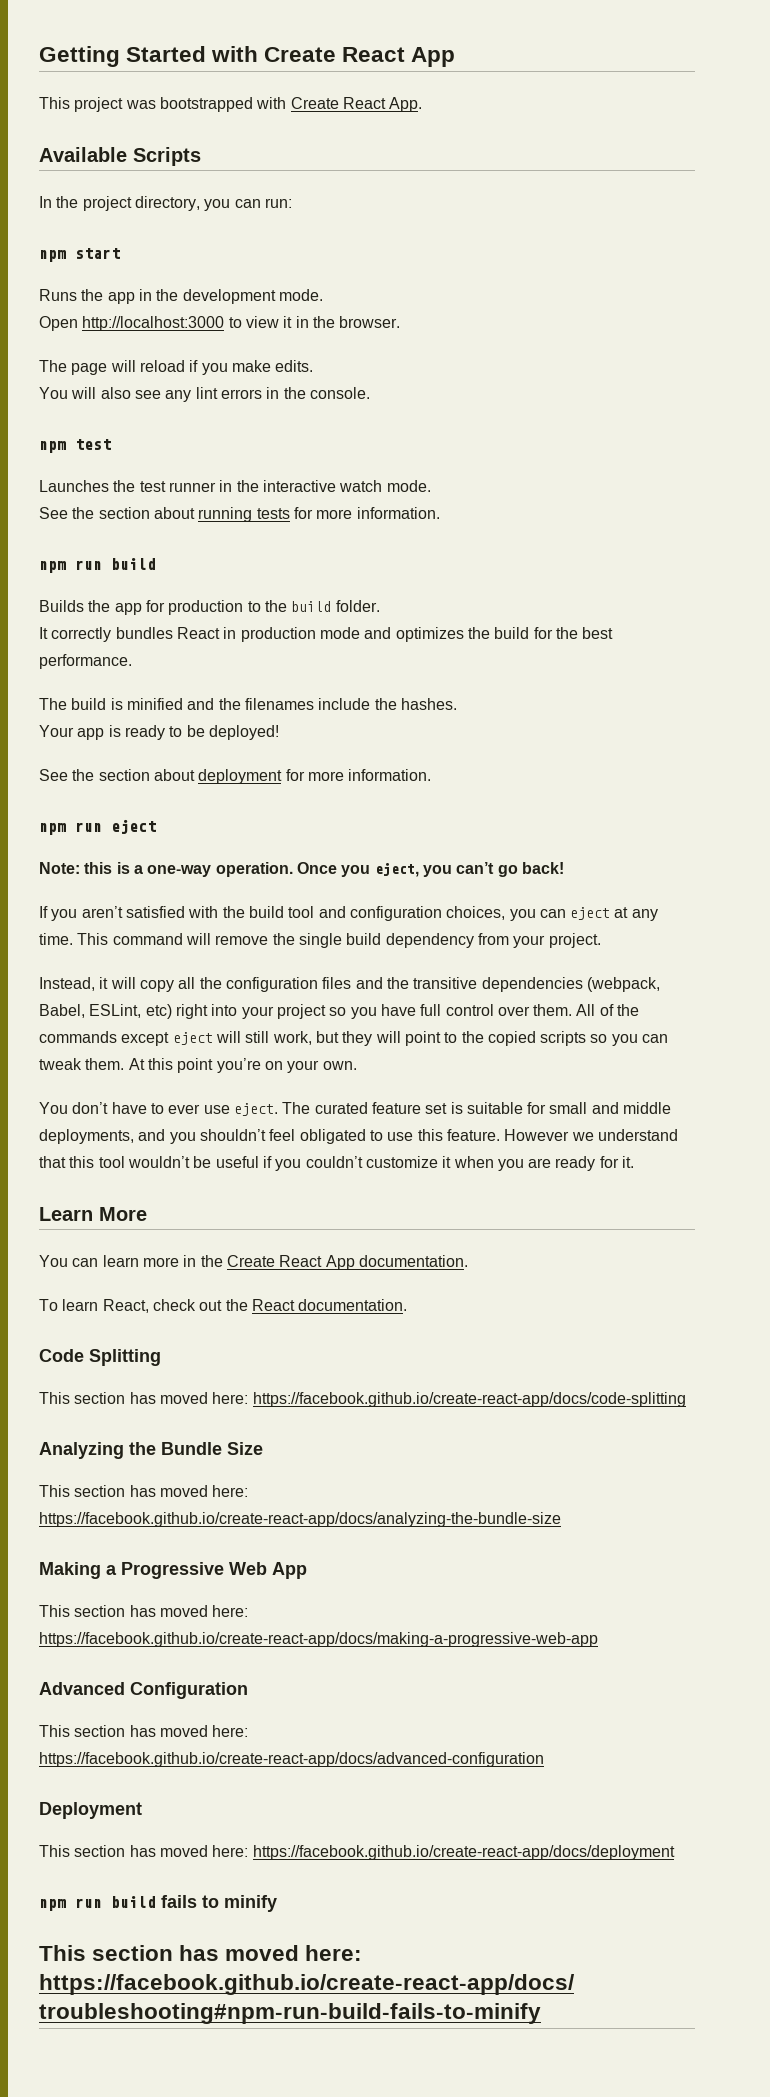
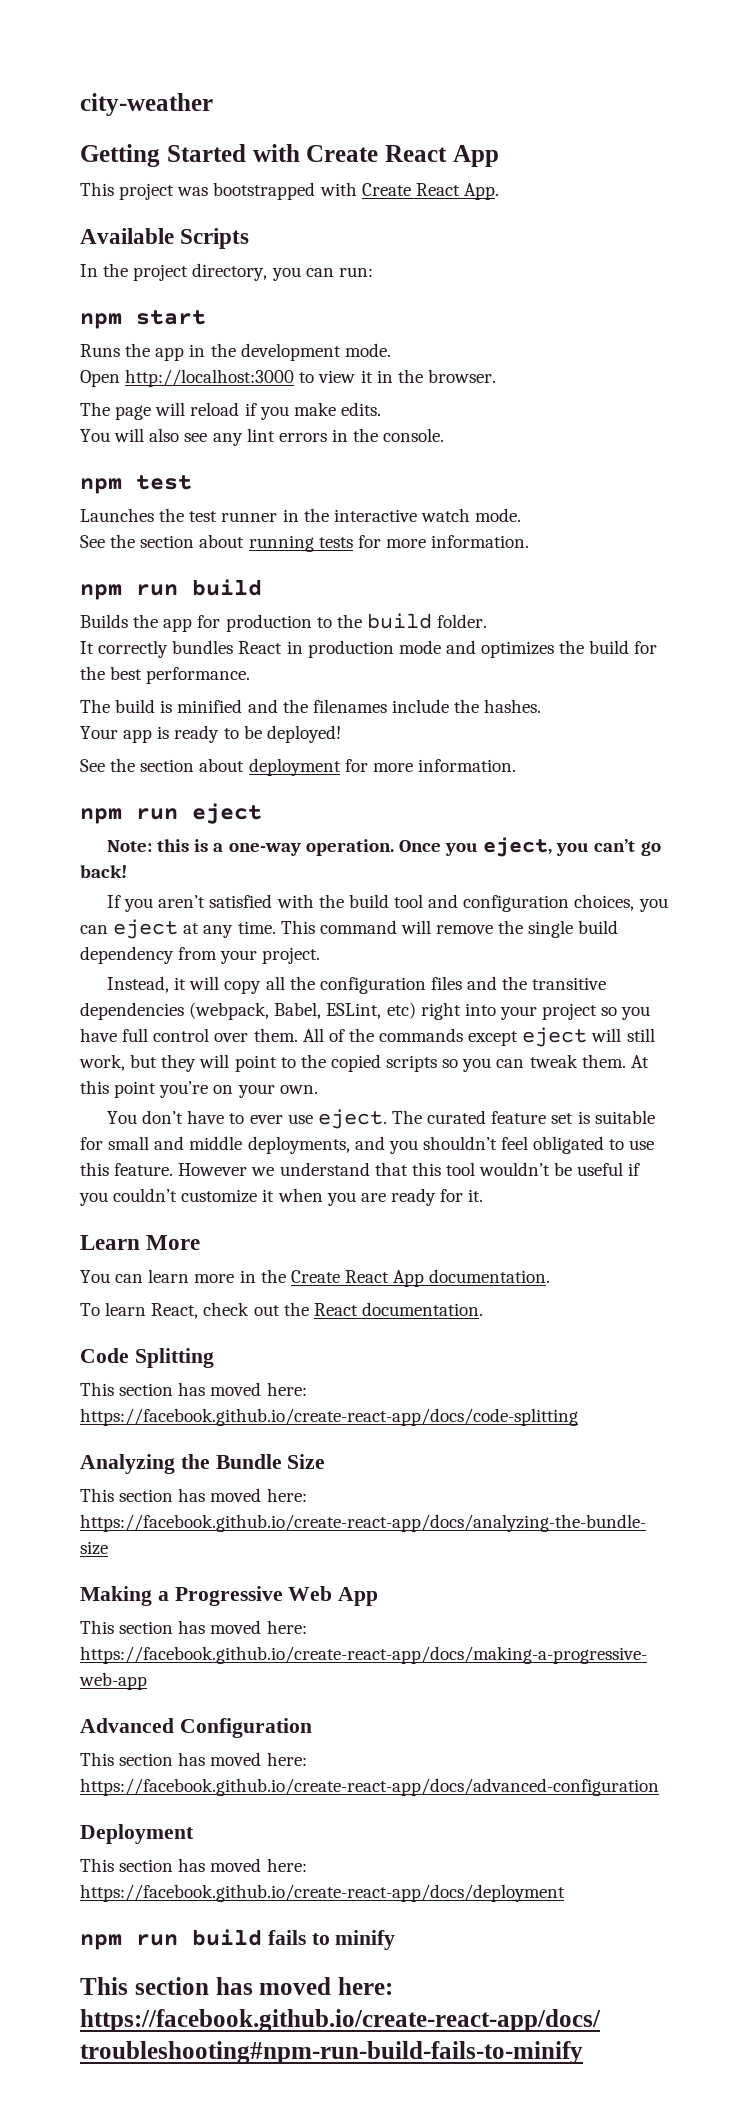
+ city-weather

